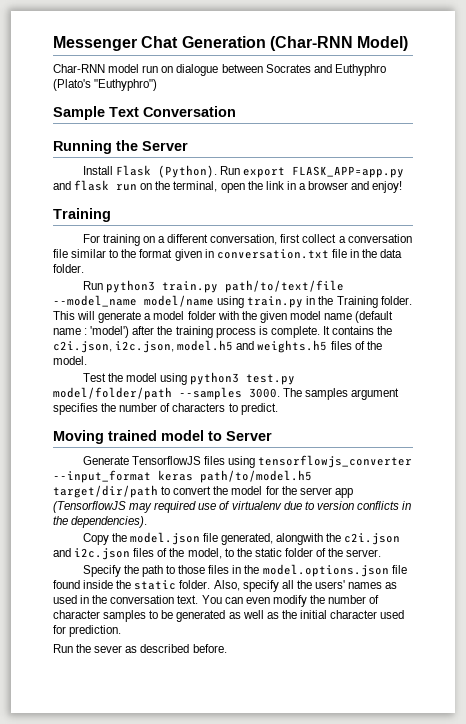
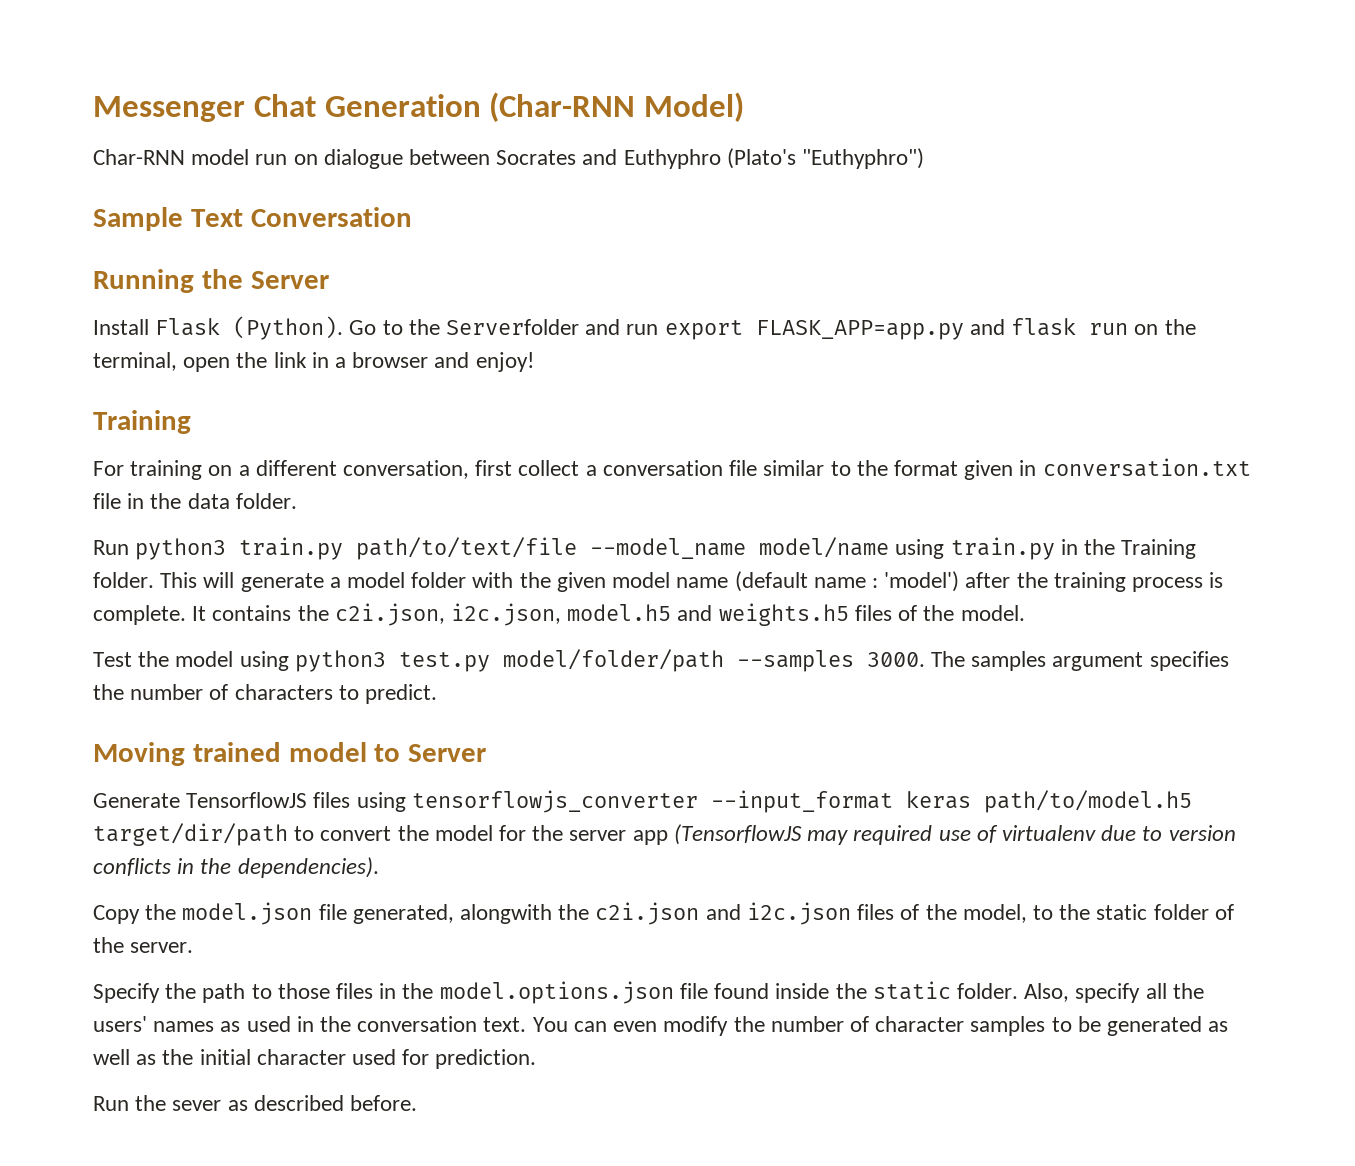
- Run export FLASK_APP=app.py and flask run on the terminal, open the link in a browser and enjoy!
+ Go to the Serverfolder and run export FLASK_APP=app.py and flask run on the terminal, open the link in a browser and enjoy!

